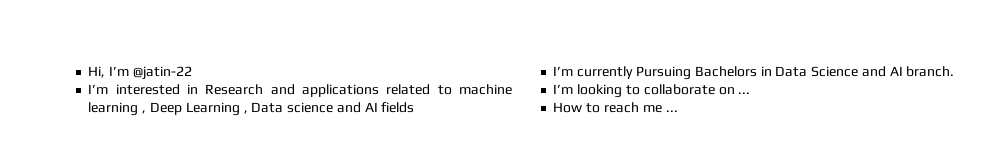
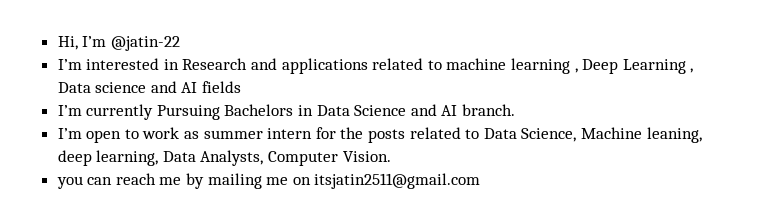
- I’m looking to collaborate on ...
- How to reach me ...
+ I’m open to work as summer intern for the posts related to Data Science, Machine leaning, deep learning, Data Analysts, Computer Vision.
+ you can reach me by mailing me on itsjatin2511@gmail.com

